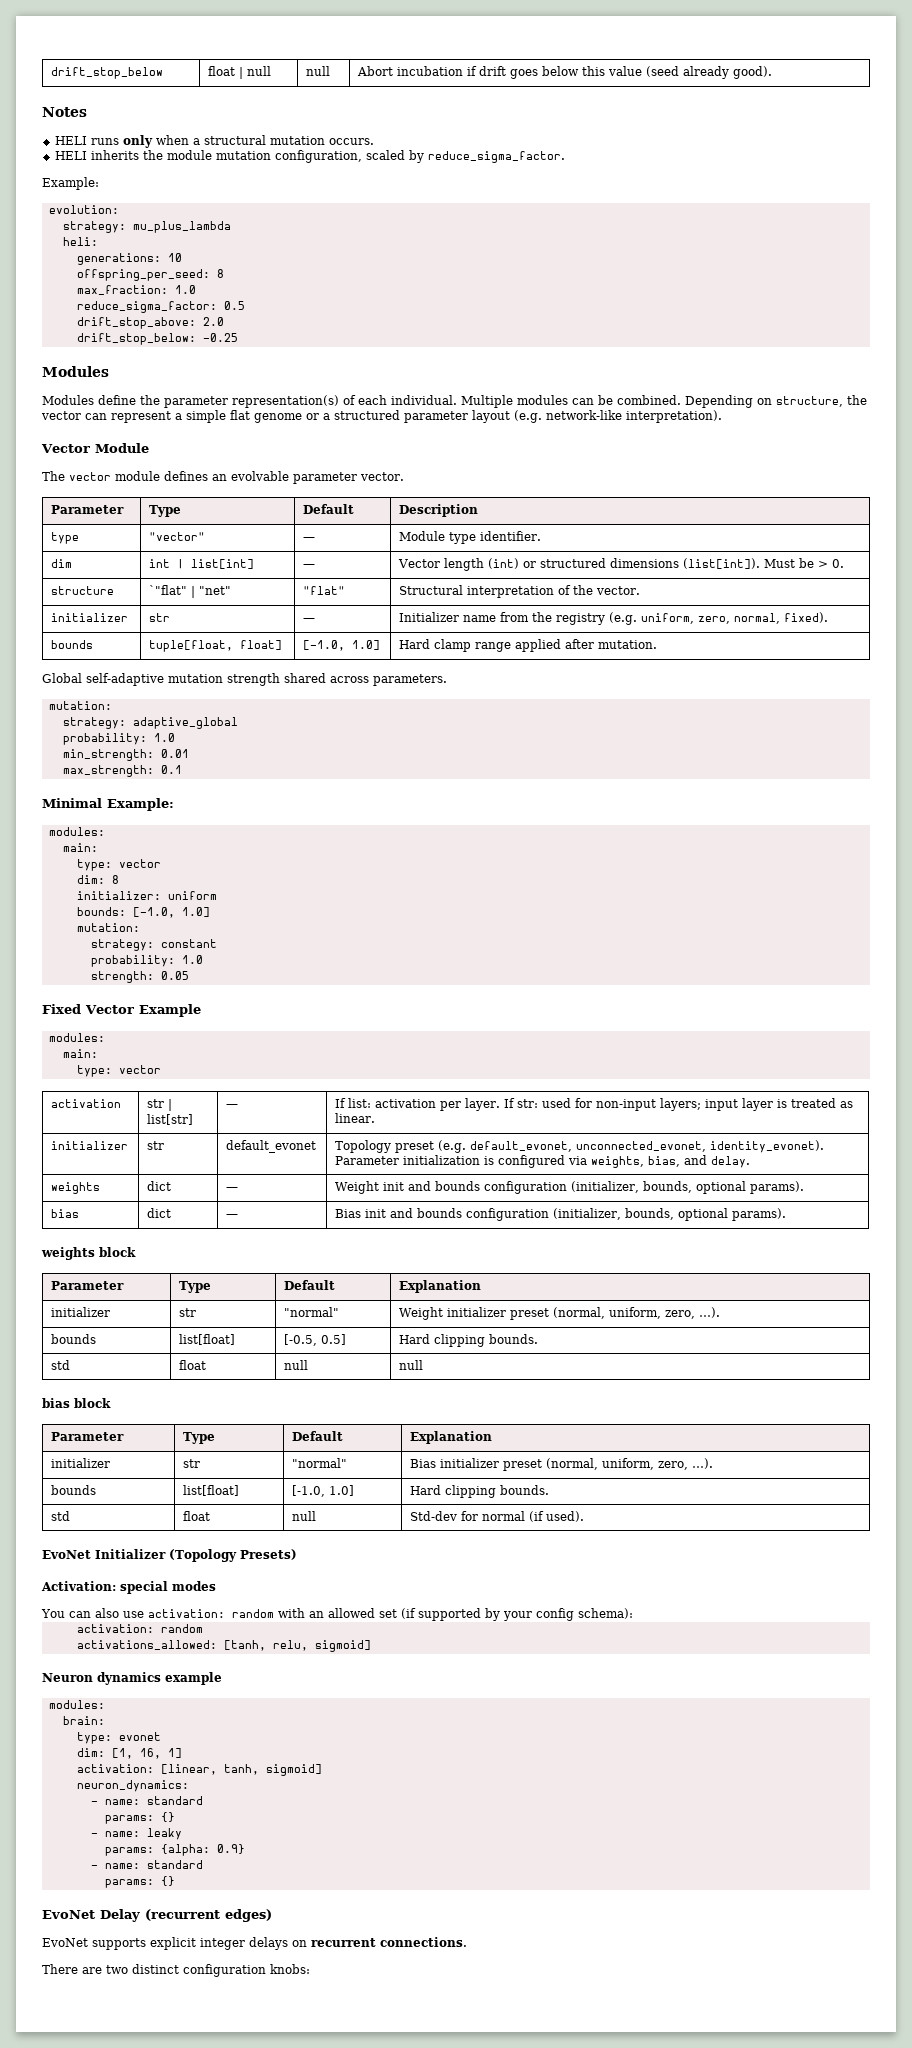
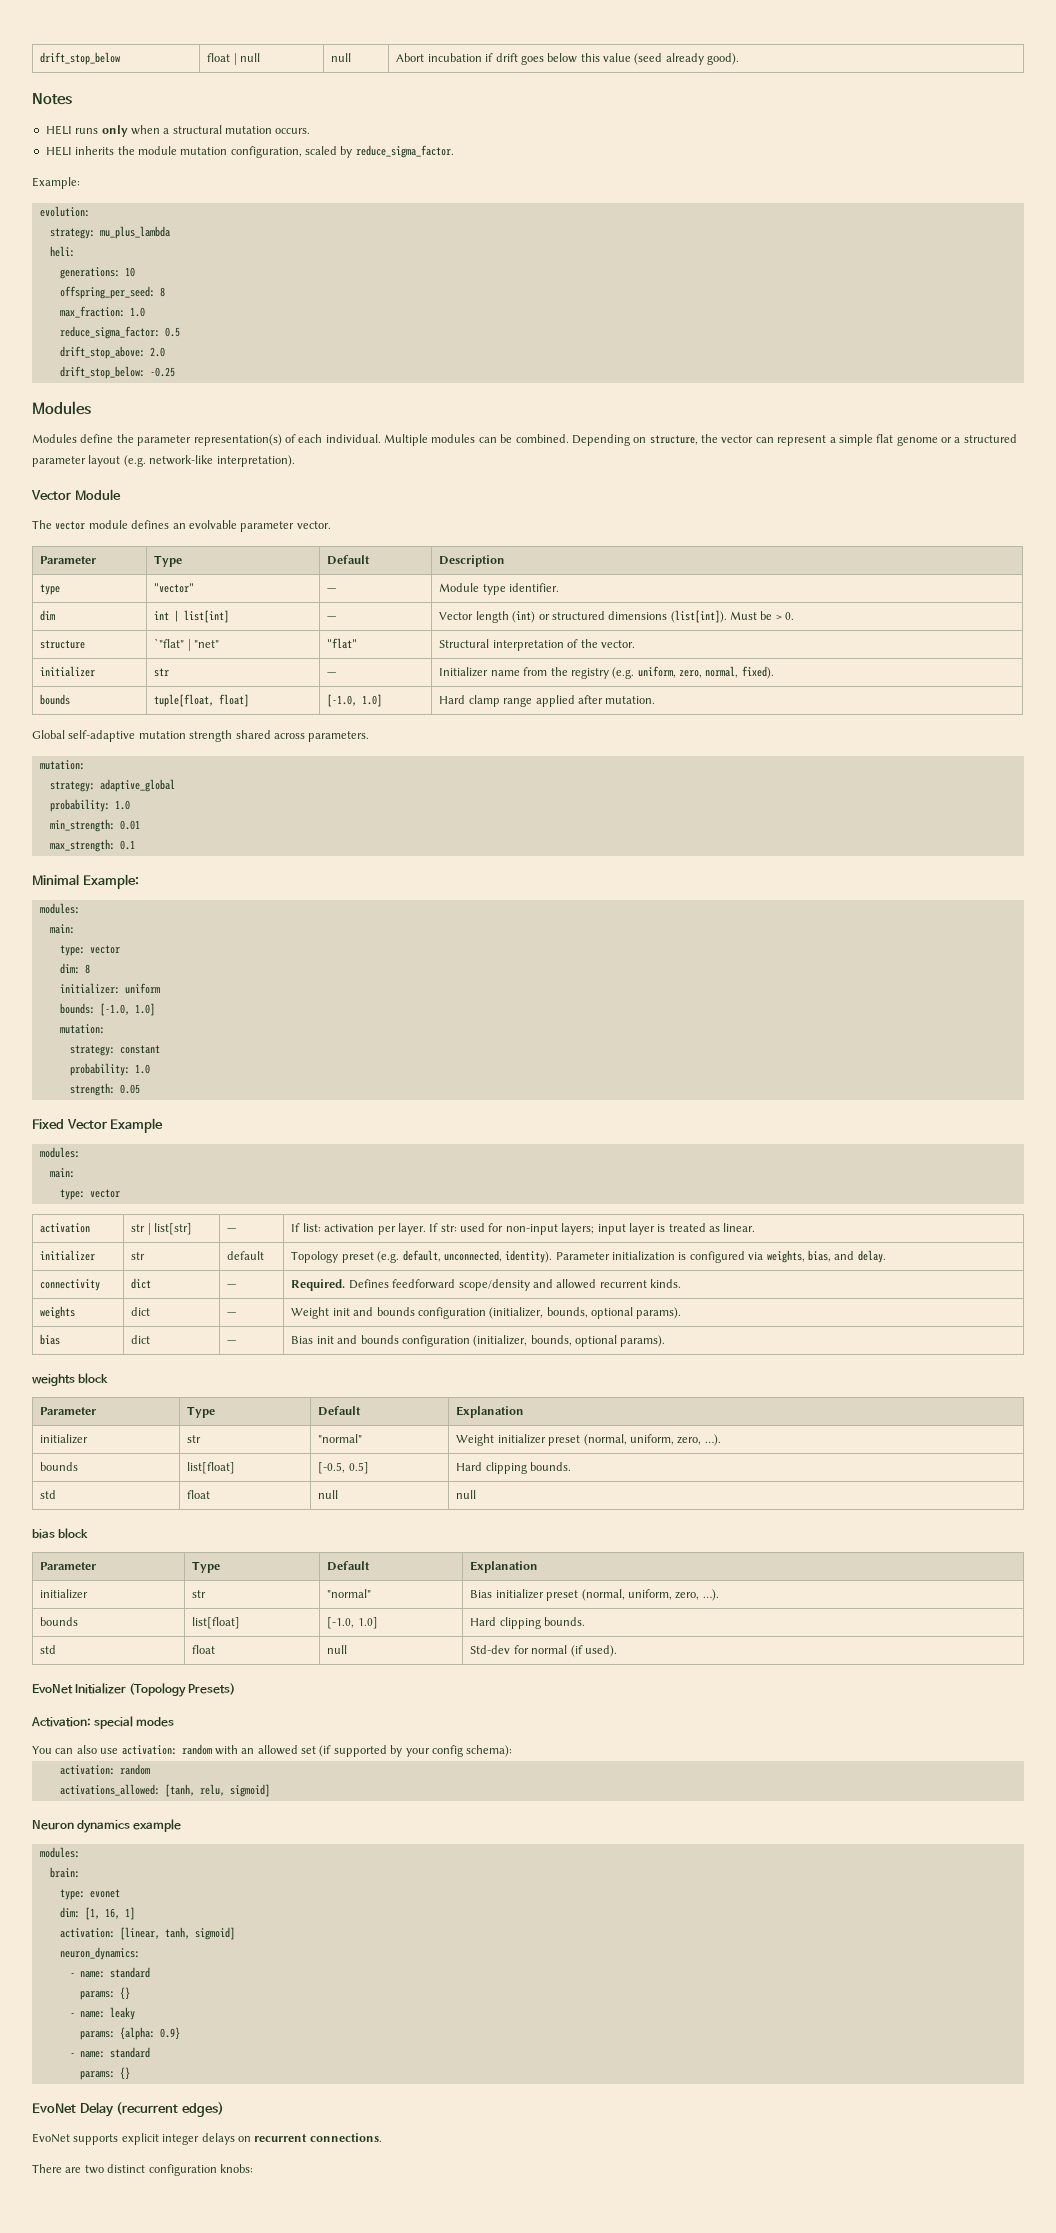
- initializer | str | default_evonet | Topology preset (e.g. default_evonet, unconnected_evonet, identity_evonet). Parameter initialization is configured via weights, bias, and delay.
+ initializer | str | default | Topology preset (e.g. default, unconnected, identity). Parameter initialization is configured via weights, bias, and delay.
+ connectivity | dict | — | Required. Defines feedforward scope/density and allowed recurrent kinds.

